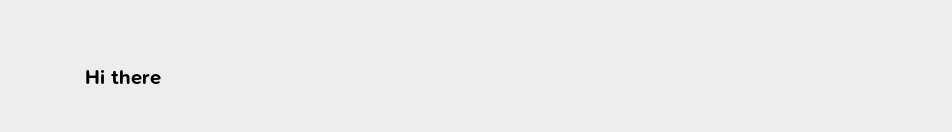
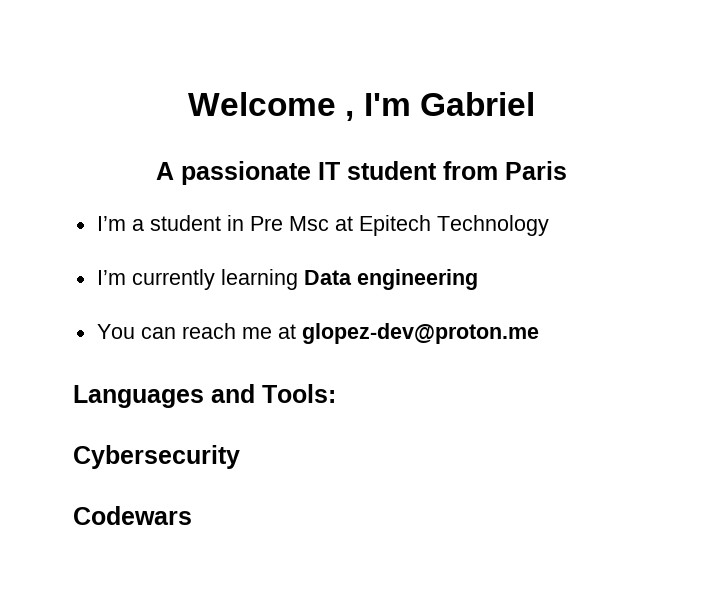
- Hi there
+ Welcome , I'm Gabriel
+ A passionate IT student from Paris
+ I’m a student in Pre Msc at Epitech Technology
+ I’m currently learning Data engineering
+ You can reach me at glopez-dev@proton.me
+ Languages and Tools:
+ Cybersecurity
+ Codewars

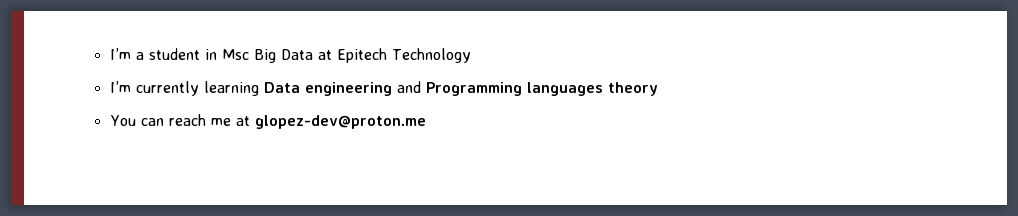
- Welcome , I'm Gabriel
- A passionate IT student from Paris
- I’m a student in Pre Msc at Epitech Technology
+ I’m a student in Msc Big Data at Epitech Technology
- I’m currently learning Data engineering
+ I’m currently learning Data engineering and Programming languages theory
- Languages and Tools:
- Cybersecurity
- Codewars

